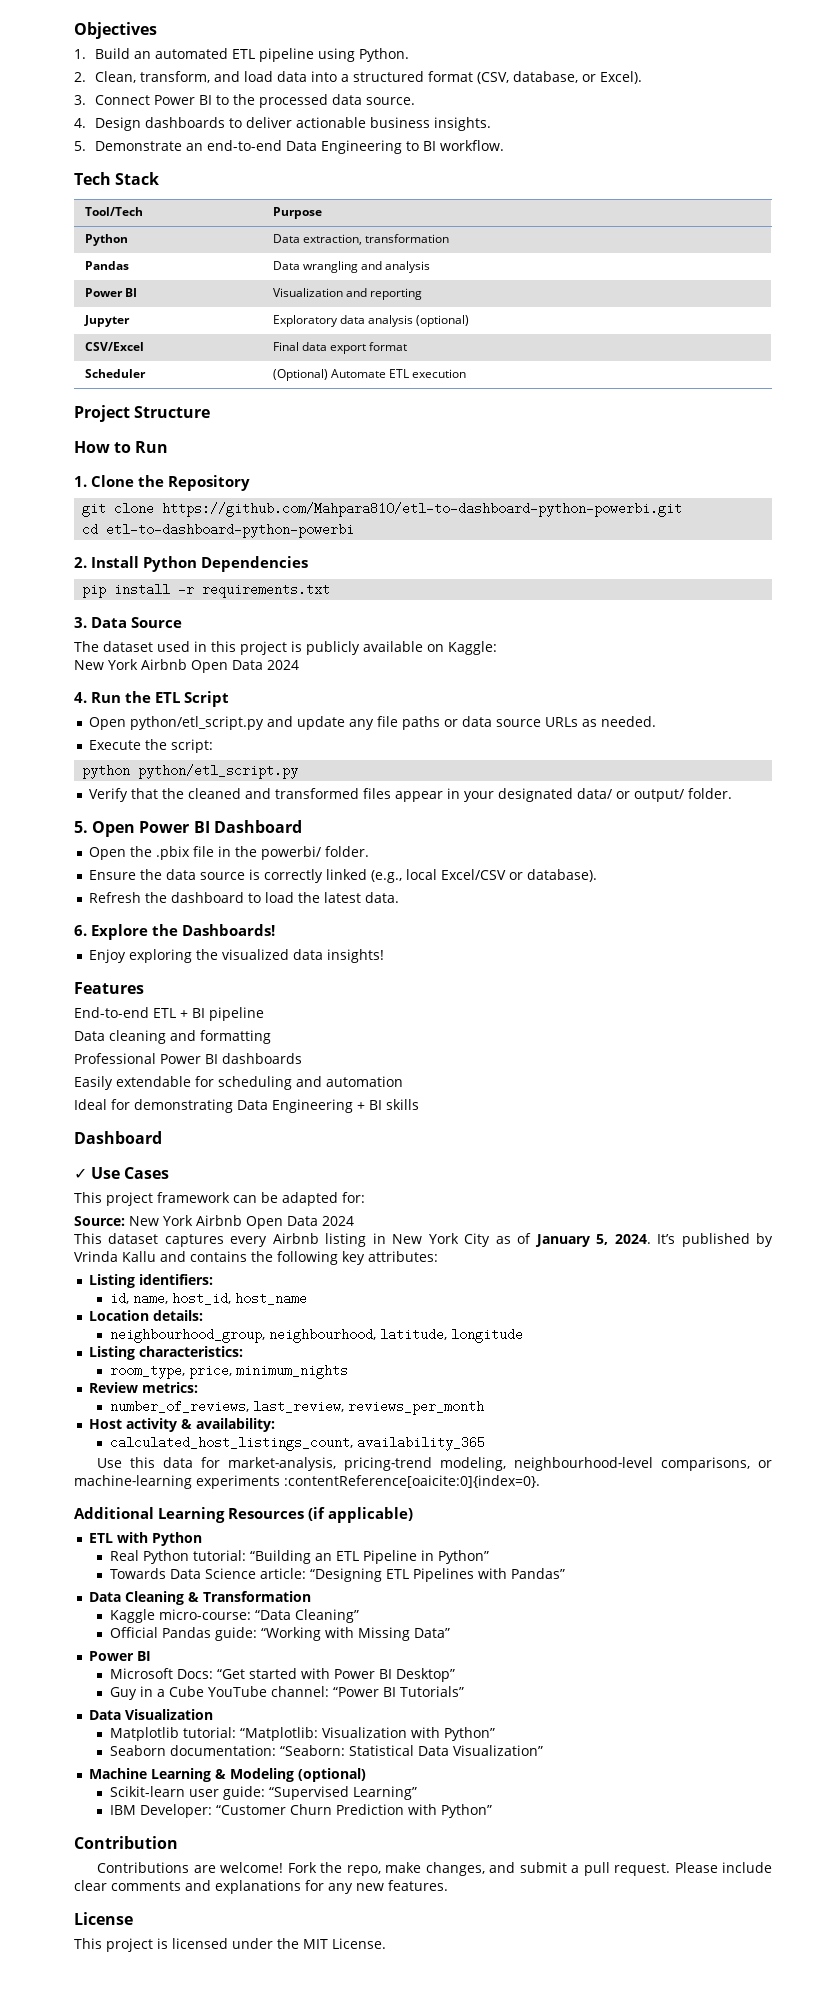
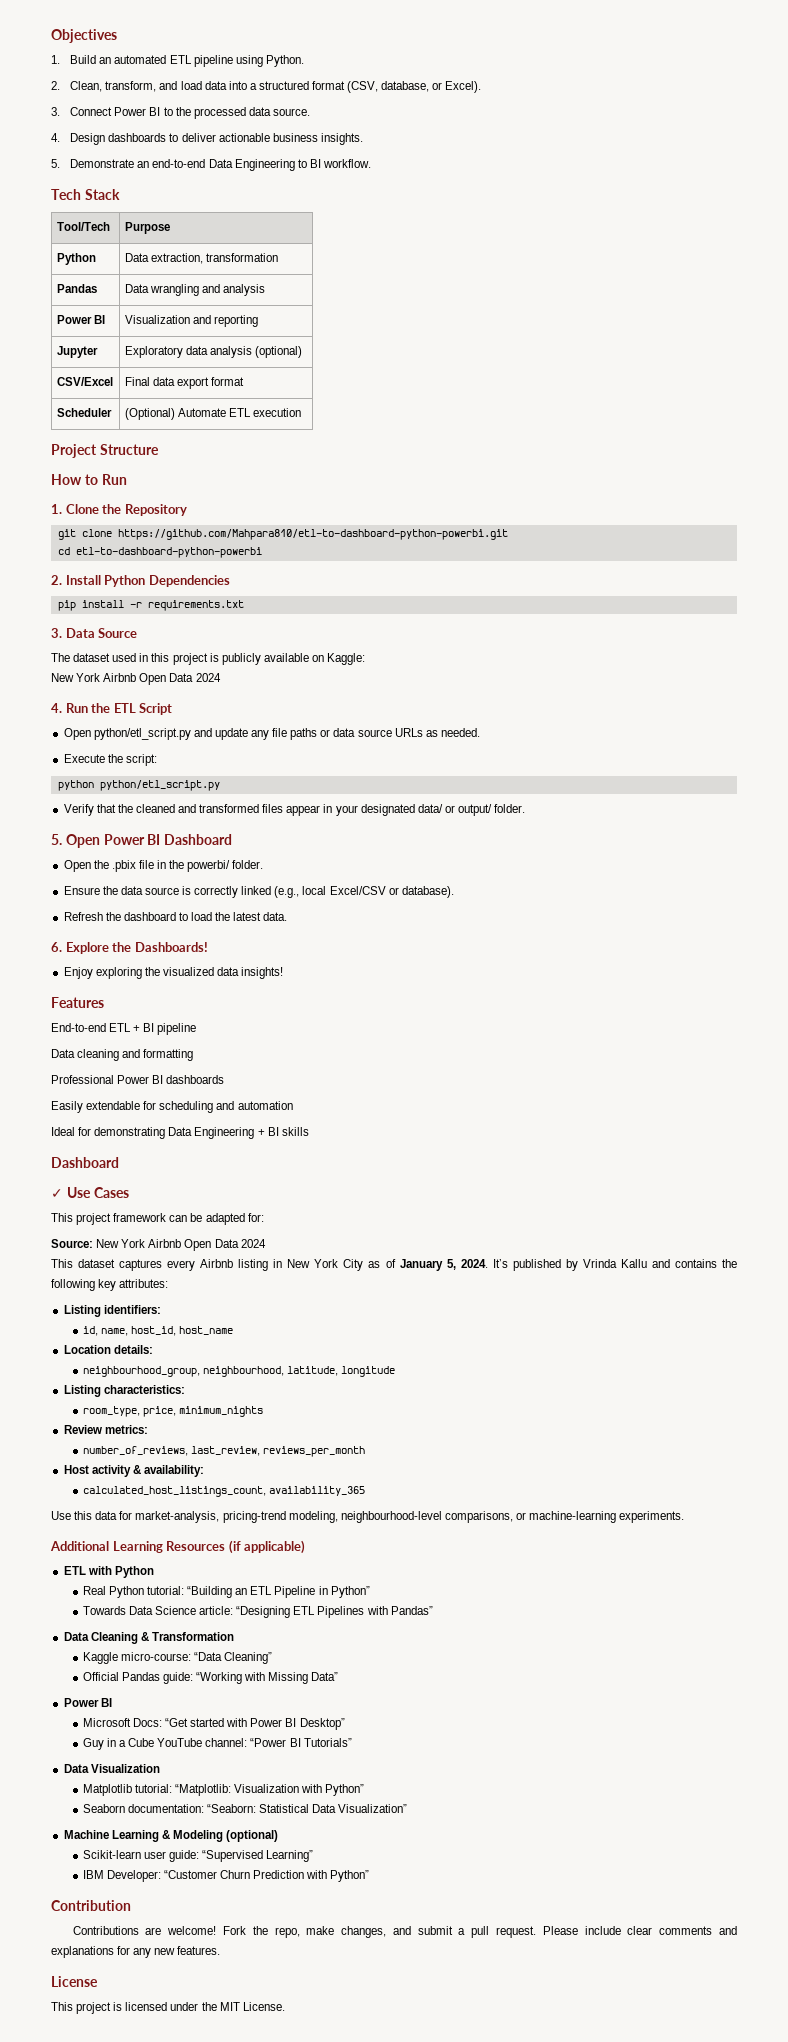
- Use this data for market‐analysis, pricing‐trend modeling, neighbourhood‐level comparisons, or machine‐learning experiments :contentReference[oaicite:0]{index=0}.
+ Use this data for market‐analysis, pricing‐trend modeling, neighbourhood‐level comparisons, or machine‐learning experiments.

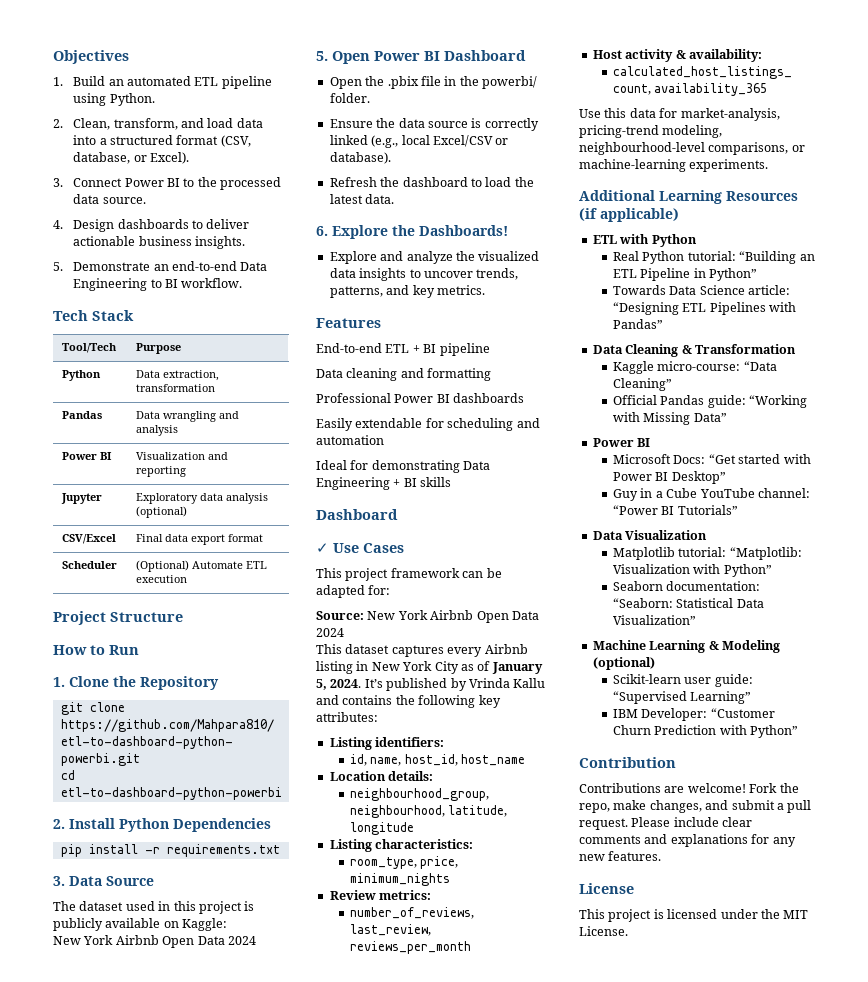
- 4. Run the ETL Script
- Open python/etl_script.py and update any file paths or data source URLs as needed.
- Execute the script:
- python python/etl_script.py
- Verify that the cleaned and transformed files appear in your designated data/ or output/ folder.
- Enjoy exploring the visualized data insights!
+ Explore and analyze the visualized data insights to uncover trends, patterns, and key metrics.

